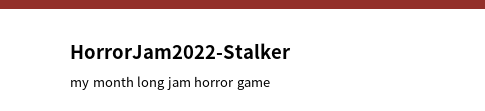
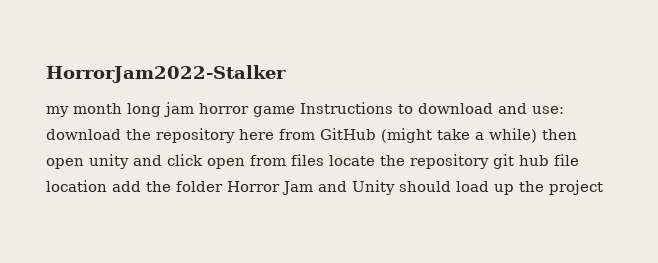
- my month long jam horror game
+ my month long jam horror game Instructions to download and use: download the repository here from GitHub (might take a while) then open unity and click open from files locate the repository git hub file location add the folder Horror Jam and Unity should load up the project

